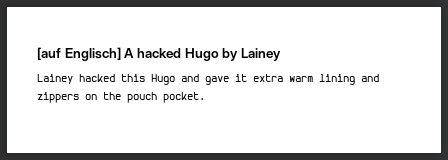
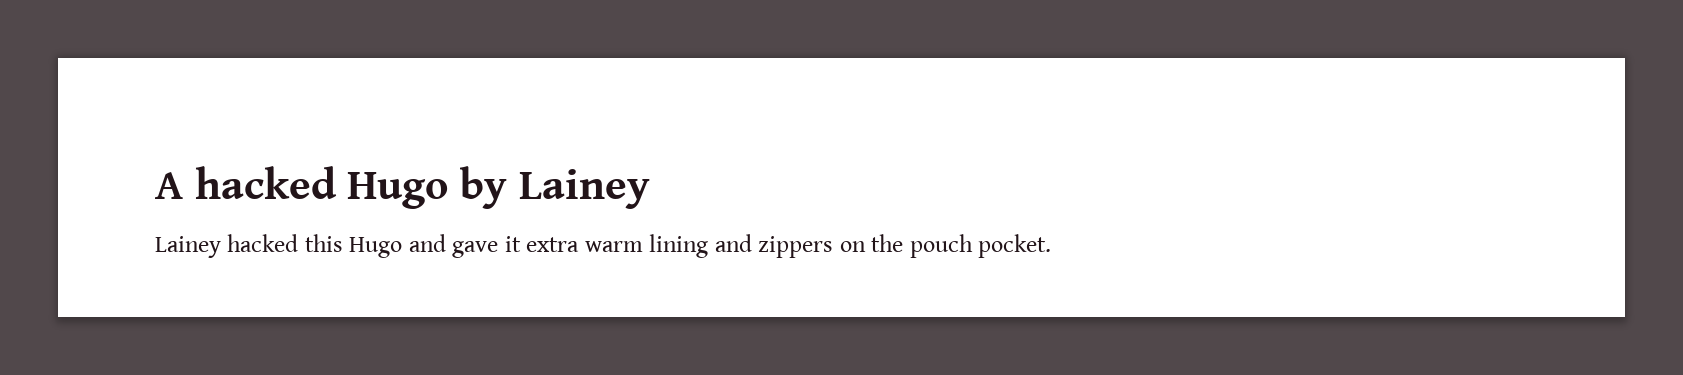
- [auf Englisch] A hacked Hugo by Lainey
+ A hacked Hugo by Lainey

